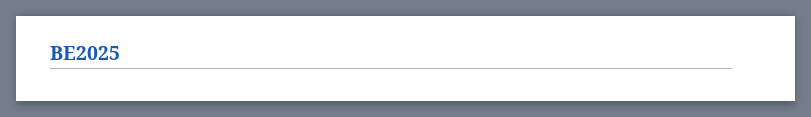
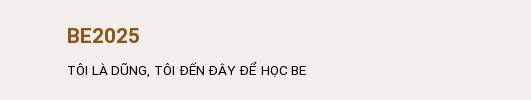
+ TÔI LÀ DŨNG, TÔI ĐẾN ĐÂY ĐỂ HỌC BE

